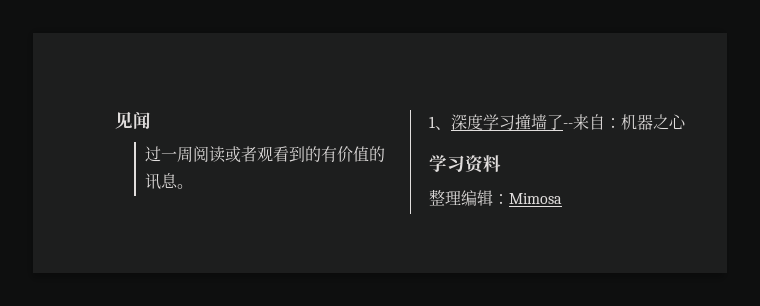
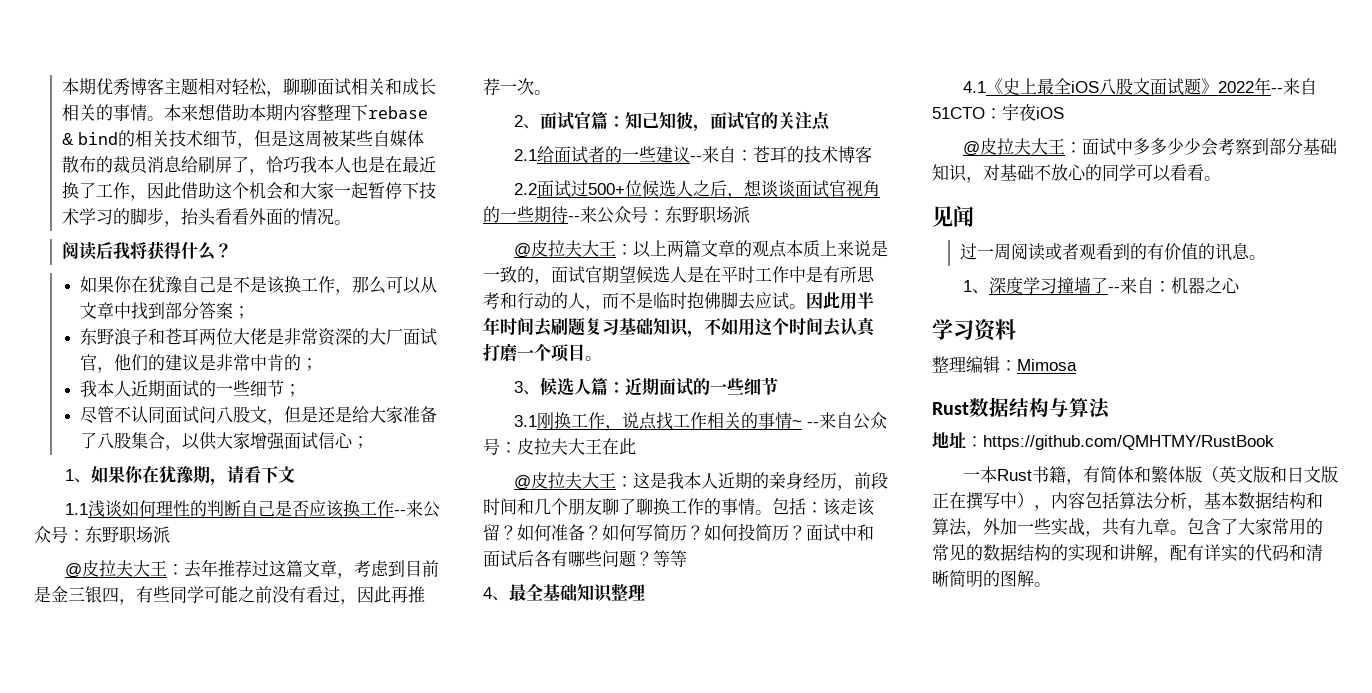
+ 本期优秀博客主题相对轻松，聊聊面试相关和成长相关的事情。本来想借助本期内容整理下rebase & bind的相关技术细节，但是这周被某些自媒体散布的裁员消息给刷屏了，恰巧我本人也是在最近换了工作，因此借助这个机会和大家一起暂停下技术学习的脚步，抬头看看外面的情况。
+ 阅读后我将获得什么？
+ 如果你在犹豫自己是不是该换工作，那么可以从文章中找到部分答案；
+ 东野浪子和苍耳两位大佬是非常资深的大厂面试官，他们的建议是非常中肯的；
+ 我本人近期面试的一些细节；
+ 尽管不认同面试问八股文，但是还是给大家准备了八股集合，以供大家增强面试信心；
+ 1、如果你在犹豫期，请看下文
+ 1.1浅谈如何理性的判断自己是否应该换工作--来公众号：东野职场派
+ @皮拉夫大王：去年推荐过这篇文章，考虑到目前是金三银四，有些同学可能之前没有看过，因此再推荐一次。
+ 2、面试官篇：知己知彼，面试官的关注点
+ 2.1给面试者的一些建议--来自：苍耳的技术博客
+ 2.2面试过500+位候选人之后，想谈谈面试官视角的一些期待--来公众号：东野职场派
+ @皮拉夫大王：以上两篇文章的观点本质上来说是一致的，面试官期望候选人是在平时工作中是有所思考和行动的人，而不是临时抱佛脚去应试。因此用半年时间去刷题复习基础知识，不如用这个时间去认真打磨一个项目。
+ 3、候选人篇：近期面试的一些细节
+ 3.1刚换工作，说点找工作相关的事情~ --来自公众号：皮拉夫大王在此
+ @皮拉夫大王：这是我本人近期的亲身经历，前段时间和几个朋友聊了聊换工作的事情。包括：该走该留？如何准备？如何写简历？如何投简历？面试中和面试后各有哪些问题？等等
+ 4、最全基础知识整理
+ 4.1《史上最全iOS八股文面试题》2022年--来自51CTO：宇夜iOS
+ @皮拉夫大王：面试中多多少少会考察到部分基础知识，对基础不放心的同学可以看看。
+ Rust数据结构与算法
+ 地址：https://github.com/QMHTMY/RustBook
+ 一本Rust书籍，有简体和繁体版（英文版和日文版正在撰写中），内容包括算法分析，基本数据结构和算法，外加一些实战，共有九章。包含了大家常用的常见的数据结构的实现和讲解，配有详实的代码和清晰简明的图解。

